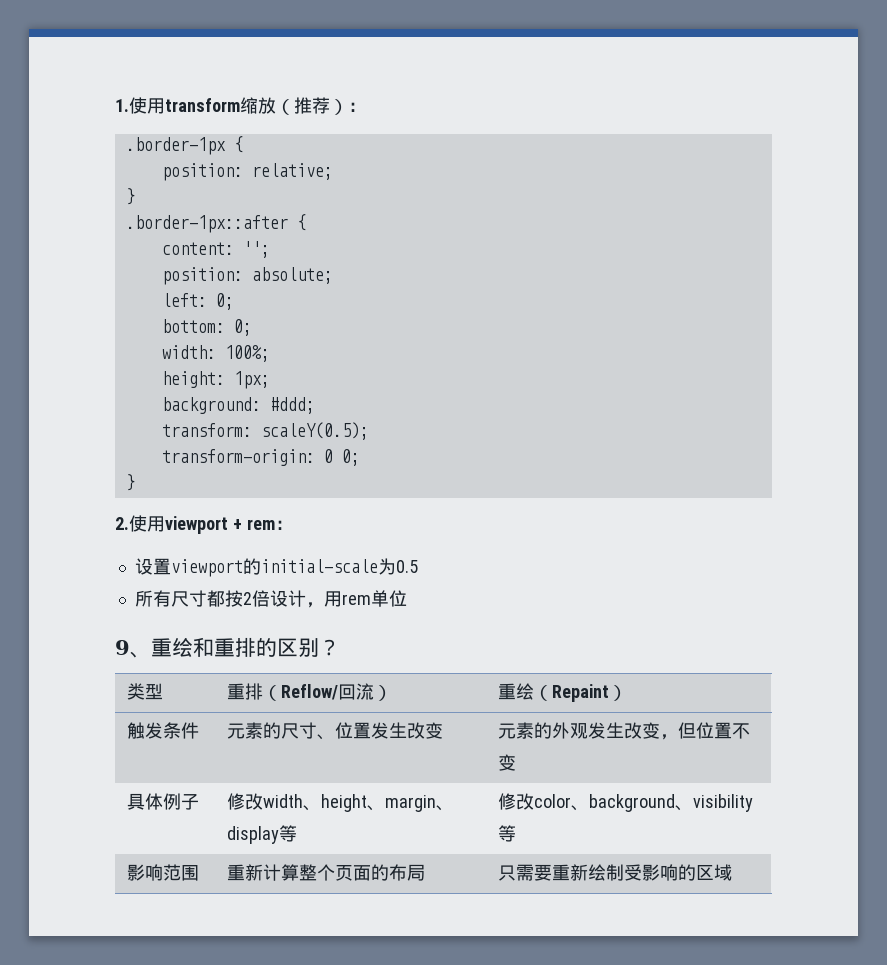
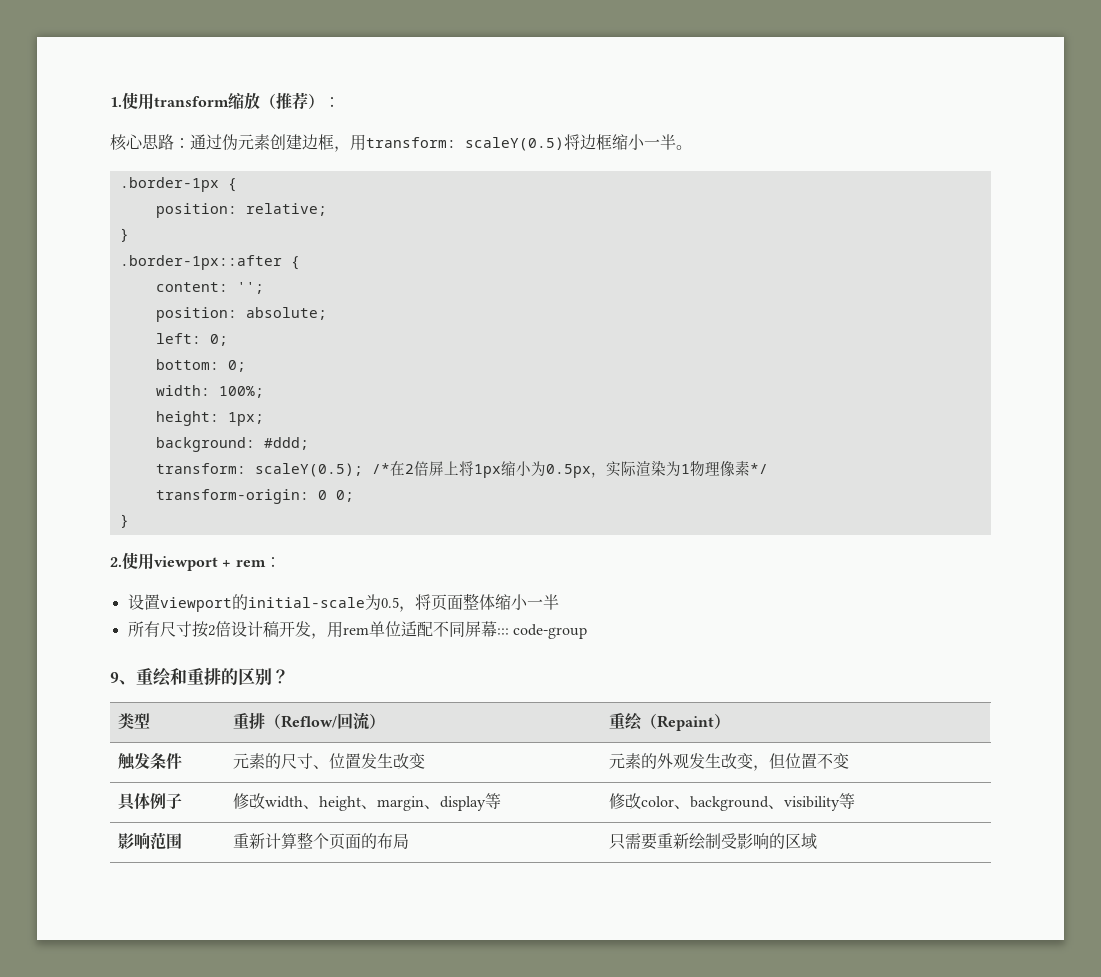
+ 核心思路：通过伪元素创建边框，用transform: scaleY(0.5)将边框缩小一半。
- transform: scaleY(0.5);
+ transform: scaleY(0.5); /*在2倍屏上将1px缩小为0.5px，实际渲染为1物理像素*/
- 设置viewport的initial-scale为0.5
+ 设置viewport的initial-scale为0.5，将页面整体缩小一半
- 所有尺寸都按2倍设计，用rem单位
+ 所有尺寸按2倍设计稿开发，用rem单位适配不同屏幕::: code-group

